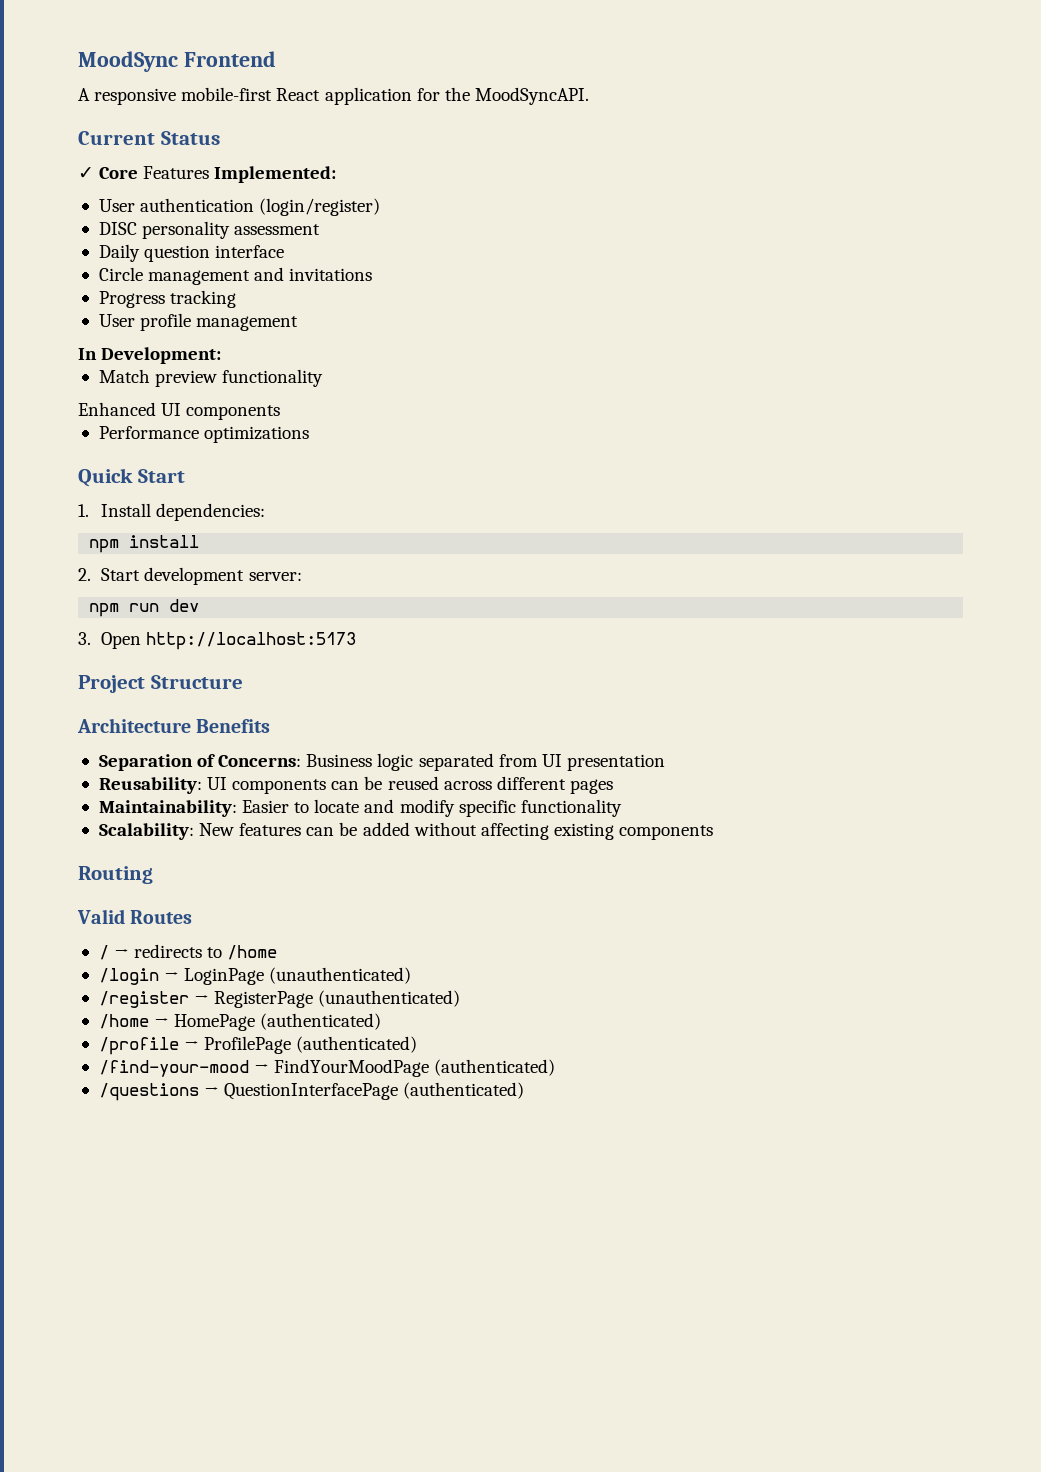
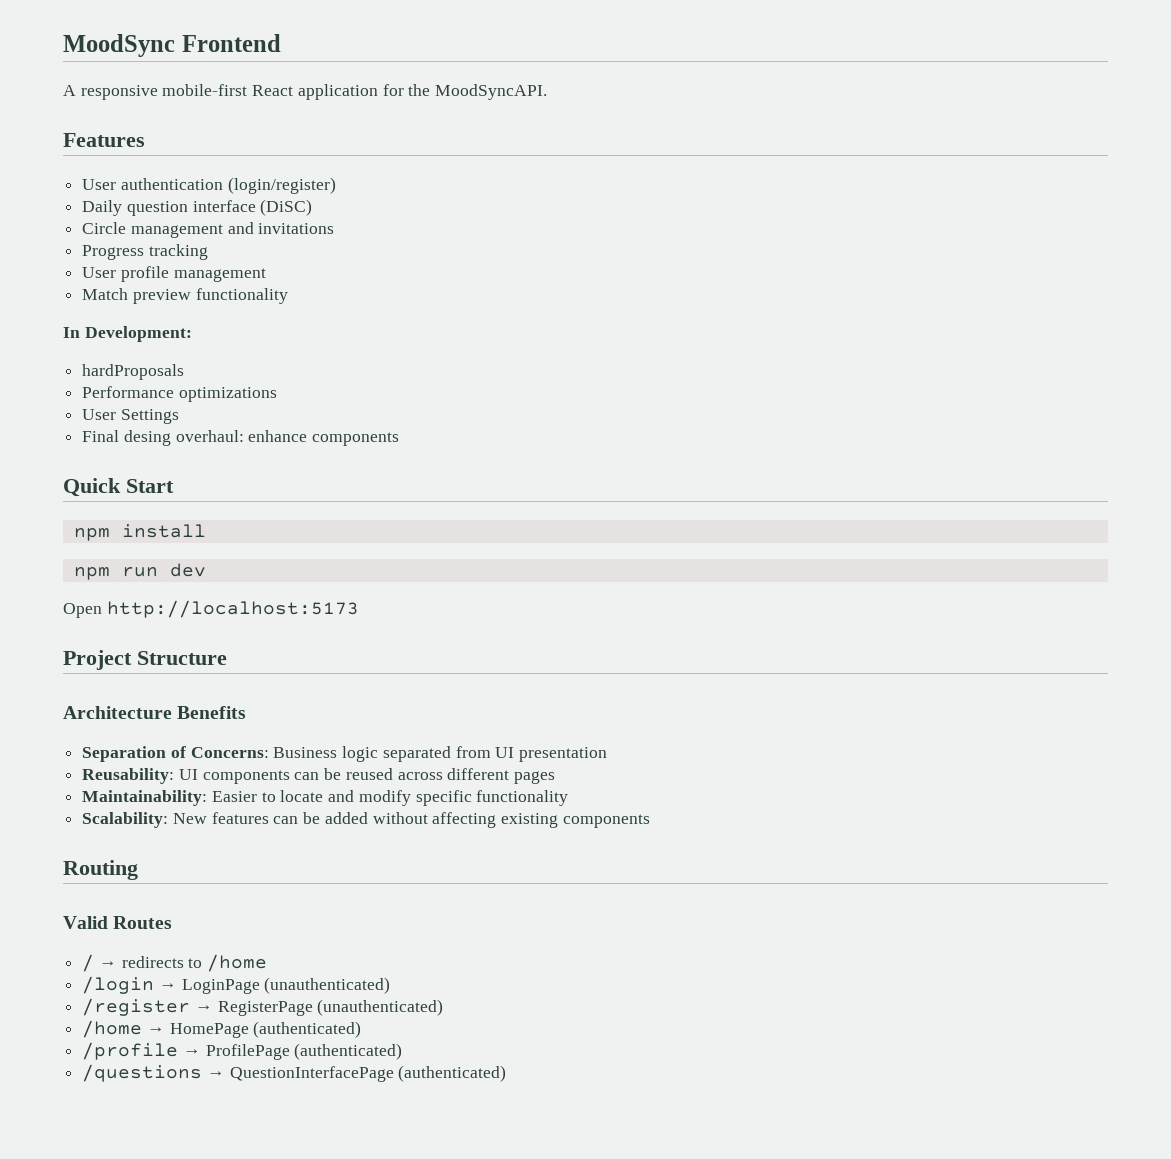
- Current Status
- ✓ Core Features Implemented:
+ Features
- DISC personality assessment
- Daily question interface
+ Daily question interface (DiSC)
- In Development:
- Enhanced UI components
+ In Development:
+ hardProposals
+ User Settings
+ Final desing overhaul: enhance components
- 1. Install dependencies:
- 2. Start development server:
- 3. Open http://localhost:5173
+ Open http://localhost:5173
- /find-your-mood → FindYourMoodPage (authenticated)

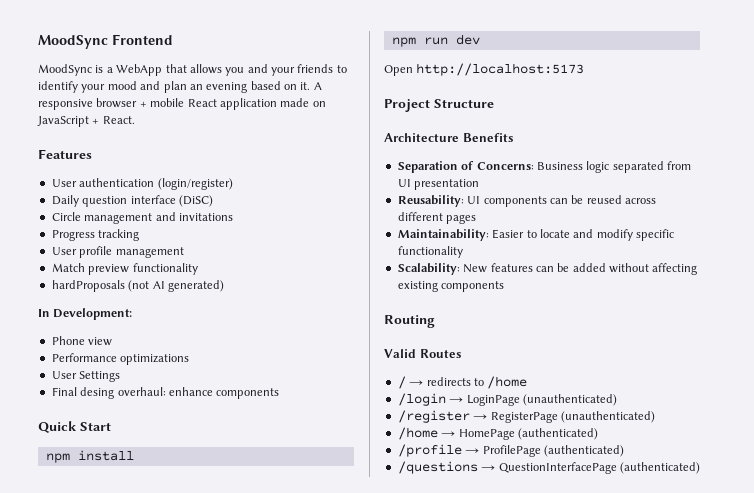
- A responsive mobile-first React application for the MoodSyncAPI.
+ MoodSync is a WebApp that allows you and your friends to identify your mood and plan an evening based on it. A responsive browser + mobile React application made on JavaScript + React.
+ hardProposals (not AI generated)
- hardProposals
+ Phone view

